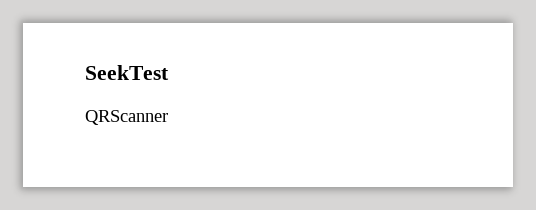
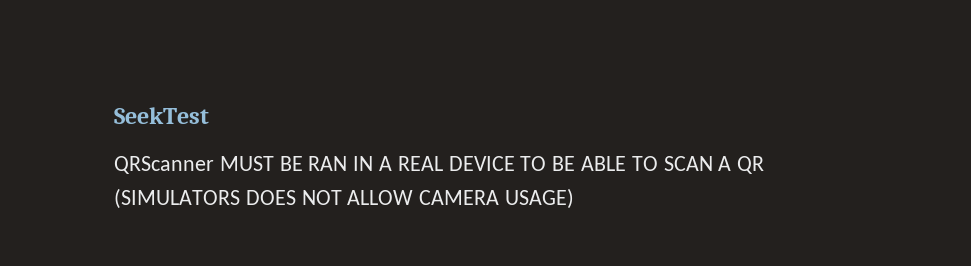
- QRScanner
+ QRScanner MUST BE RAN IN A REAL DEVICE TO BE ABLE TO SCAN A QR (SIMULATORS DOES NOT ALLOW CAMERA USAGE)

